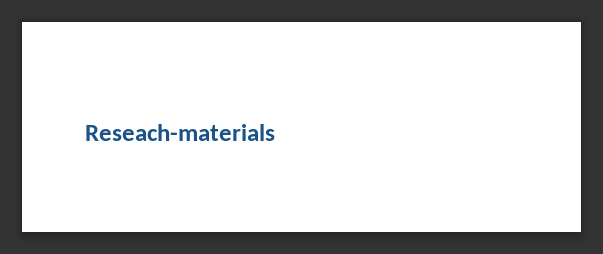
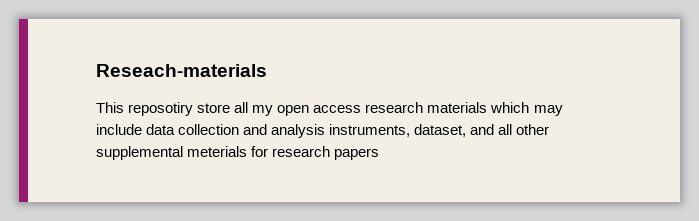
+ This reposotiry store all my open access research materials which may include data collection and analysis instruments, dataset, and all other supplemental meterials for research papers

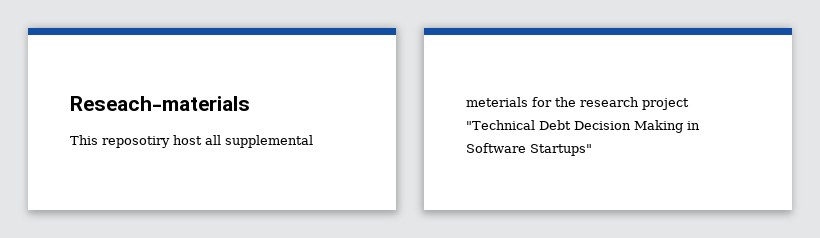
- This reposotiry store all my open access research materials which may include data collection and analysis instruments, dataset, and all other supplemental meterials for research papers
+ This reposotiry host all supplemental meterials for the research project "Technical Debt Decision Making in Software Startups"

